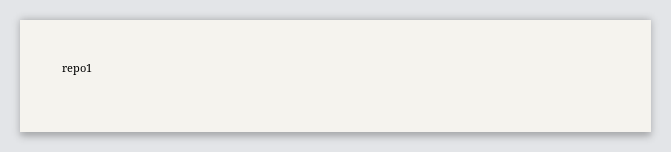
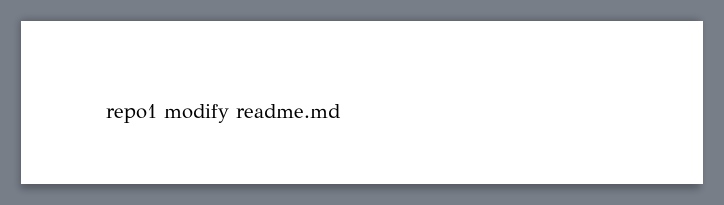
- repo1
+ repo1 modify readme.md

